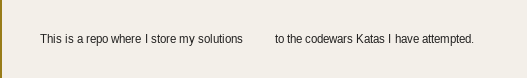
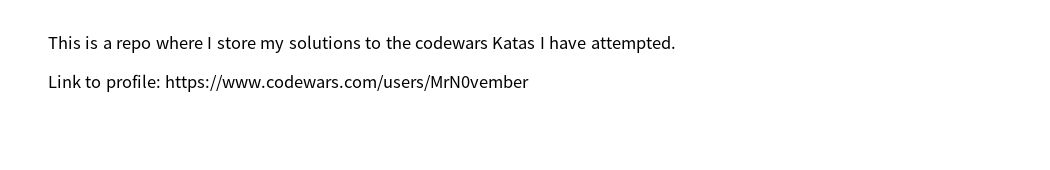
+ Link to profile: https://www.codewars.com/users/MrN0vember

